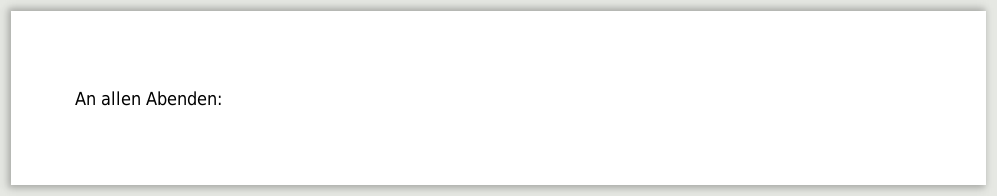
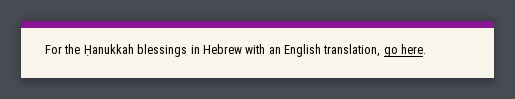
- An allen Abenden:
+ For the Ḥanukkah blessings in Hebrew with an English translation, go here.

